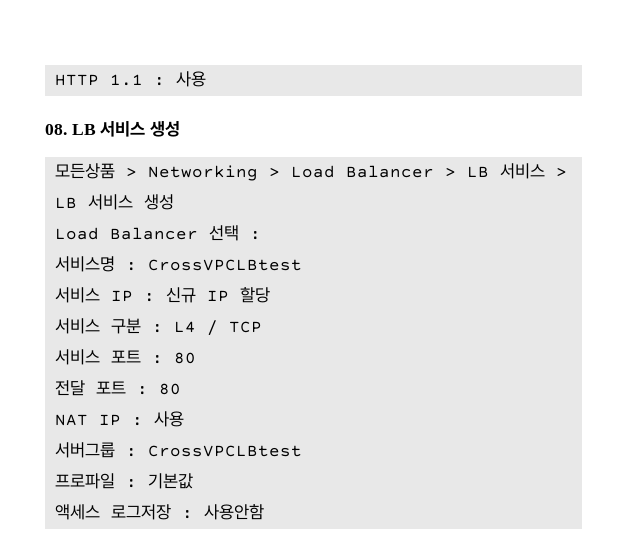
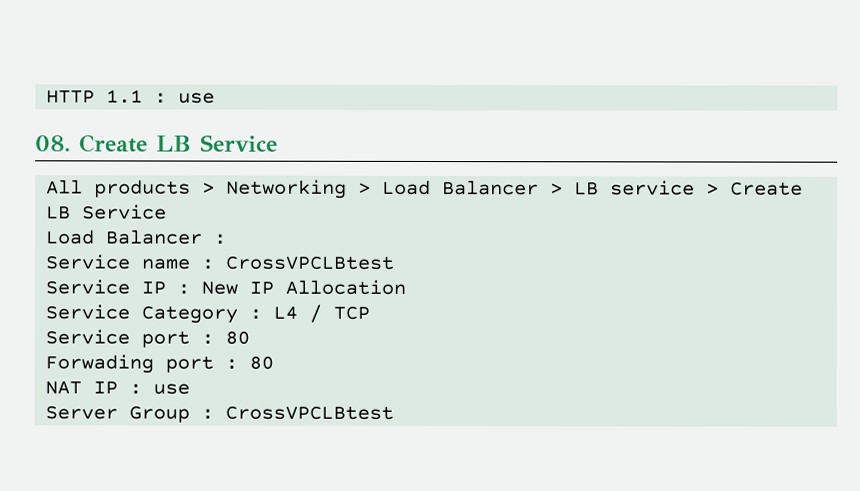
- HTTP 1.1 : 사용
+ HTTP 1.1 : use
- 08. LB 서비스 생성
- 모든상품 > Networking > Load Balancer > LB 서비스 > LB 서비스 생성
- Load Balancer 선택 :
+ 08. Create LB Service
+ All products > Networking > Load Balancer > LB service > Create LB Service
+ Load Balancer :
- 서비스명 : CrossVPCLBtest
- 서비스 IP : 신규 IP 할당
- 서비스 구분 : L4 / TCP
+ Service name : CrossVPCLBtest
+ Service IP : New IP Allocation
+ Service Category : L4 / TCP
- 서비스 포트 : 80
- 전달 포트 : 80
+ Service port : 80
+ Forwading port : 80
- NAT IP : 사용
- 서버그룹 : CrossVPCLBtest
- 프로파일 : 기본값
- 액세스 로그저장 : 사용안함
+ NAT IP : use
+ Server Group : CrossVPCLBtest

